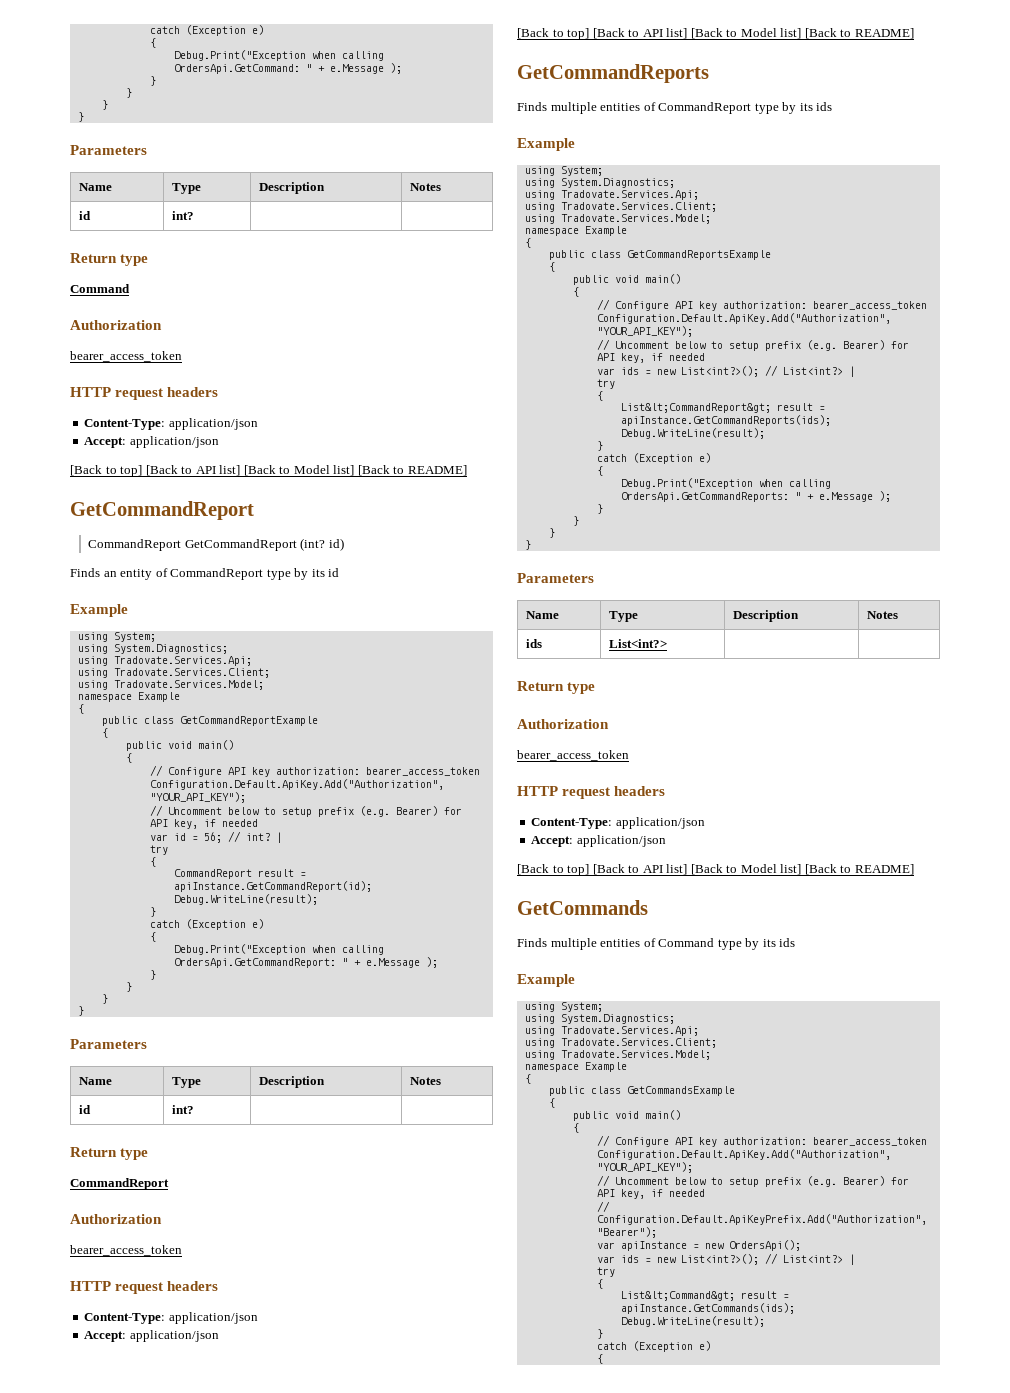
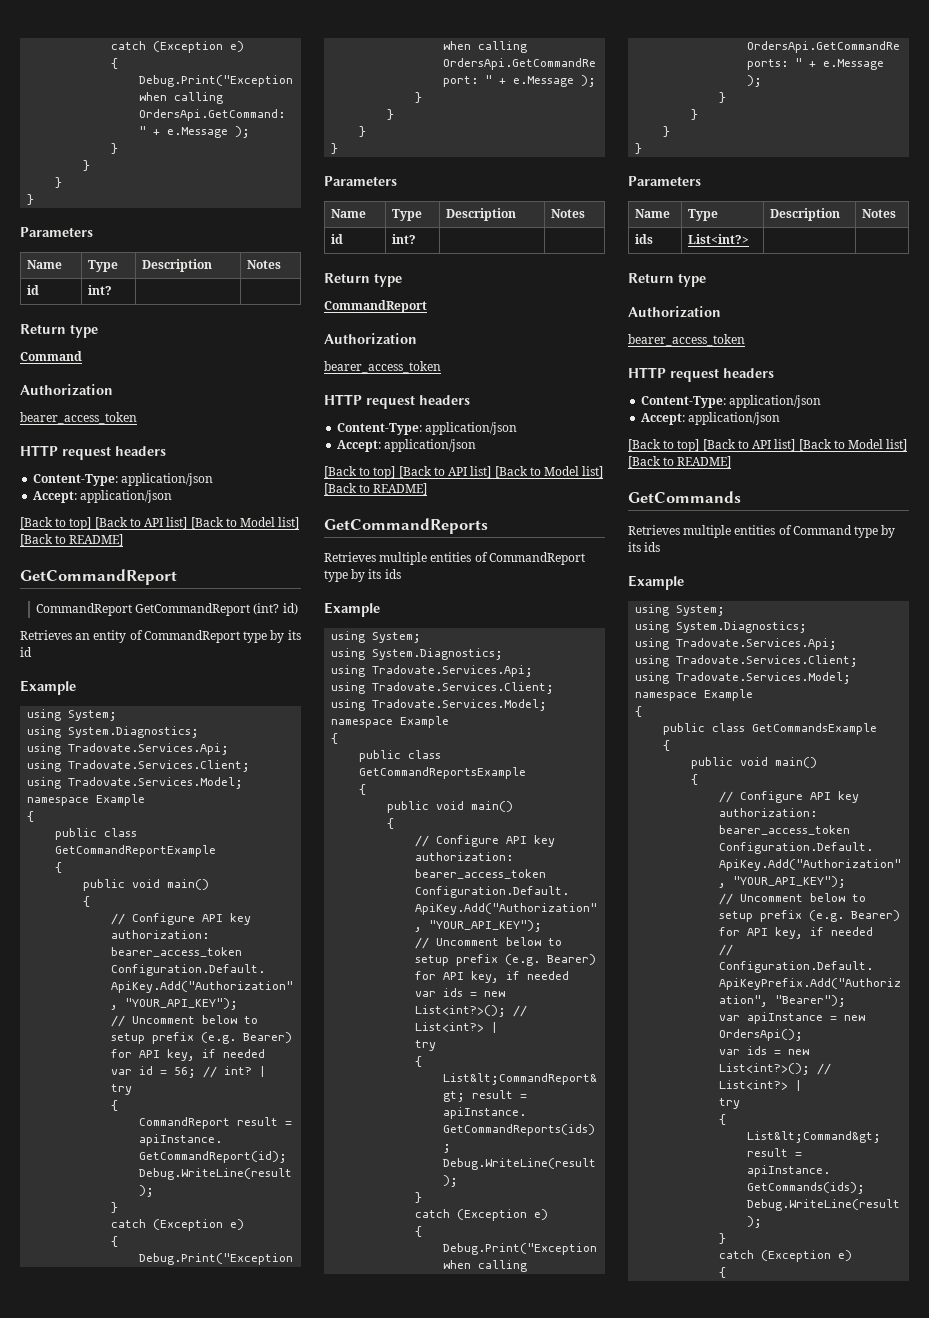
- Finds an entity of CommandReport type by its id
+ Retrieves an entity of CommandReport type by its id
- Finds multiple entities of CommandReport type by its ids
+ Retrieves multiple entities of CommandReport type by its ids
- Finds multiple entities of Command type by its ids
+ Retrieves multiple entities of Command type by its ids

